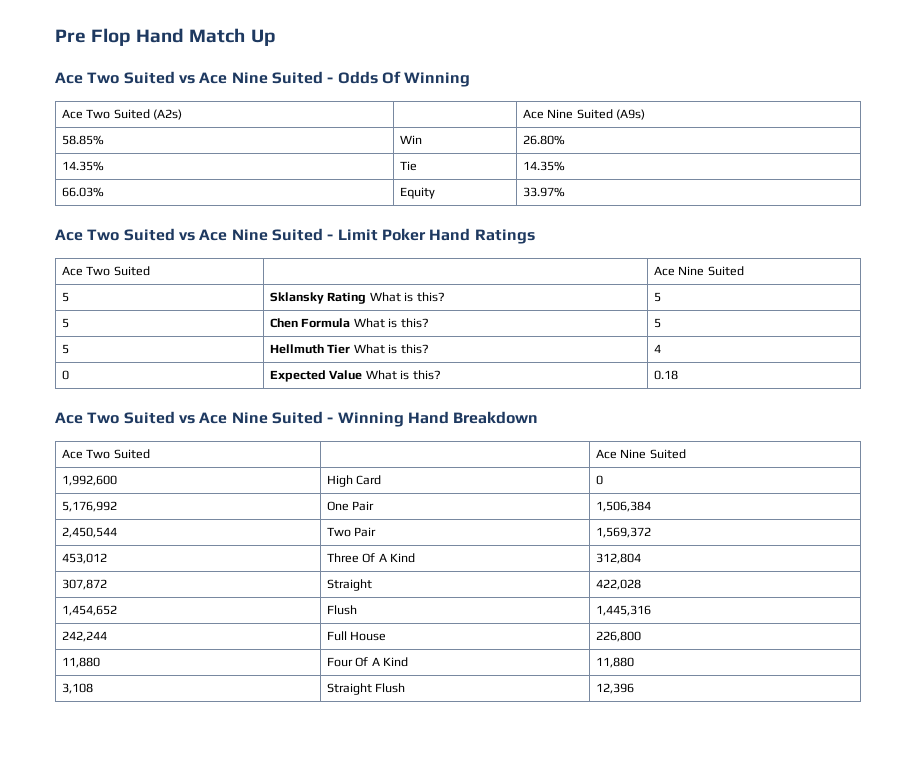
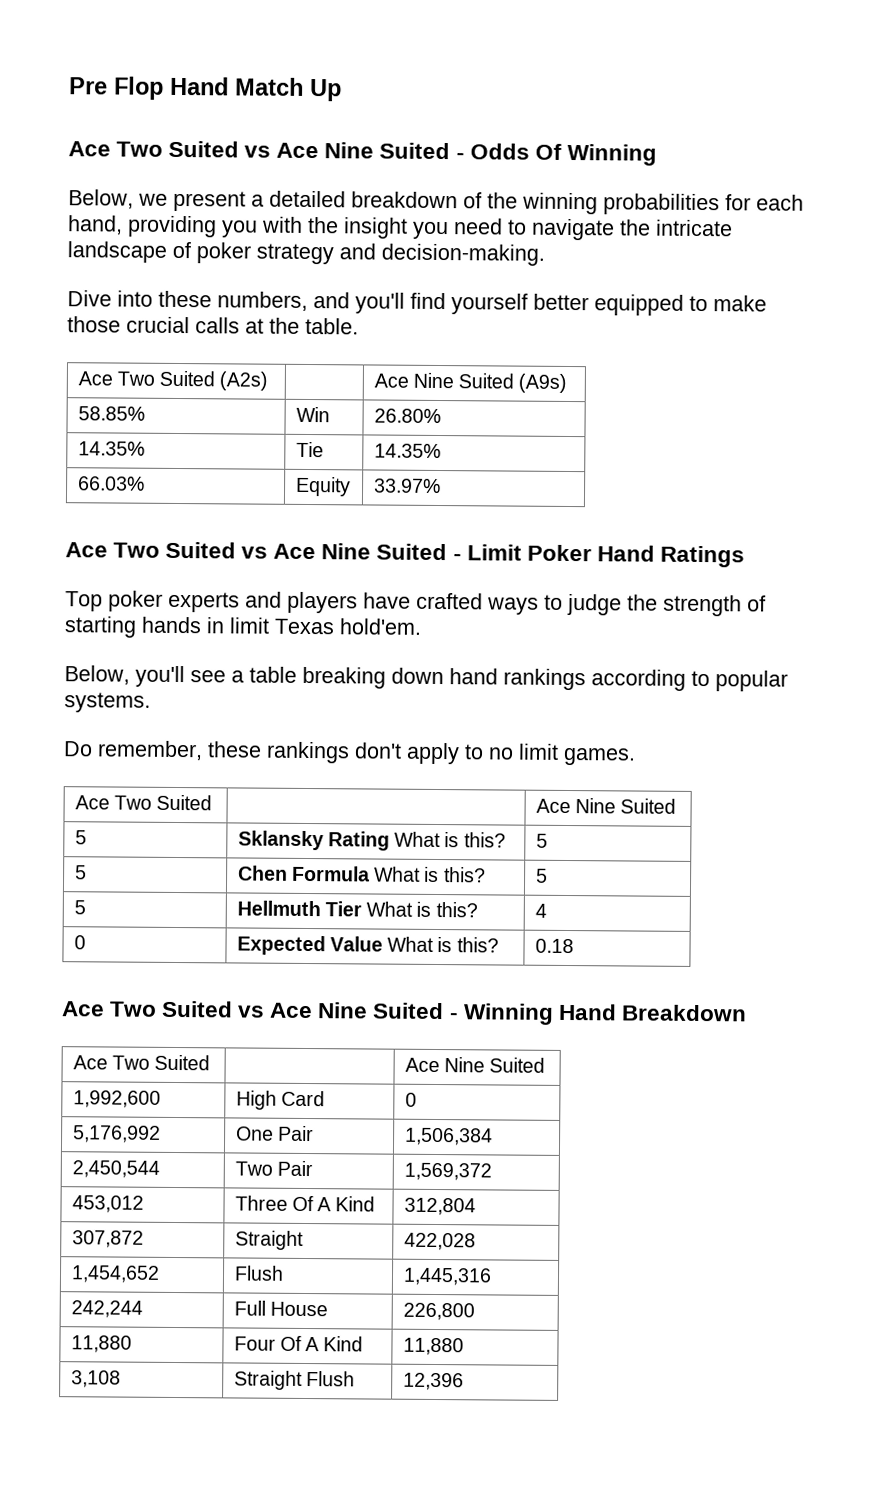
+ Below, we present a detailed breakdown of the winning probabilities for each hand, providing you with the insight you need to navigate the intricate landscape of poker strategy and decision-making.
+ Dive into these numbers, and you'll find yourself better equipped to make those crucial calls at the table.
+ Top poker experts and players have crafted ways to judge the strength of starting hands in limit Texas hold'em.
+ Below, you'll see a table breaking down hand rankings according to popular systems.
+ Do remember, these rankings don't apply to no limit games.

